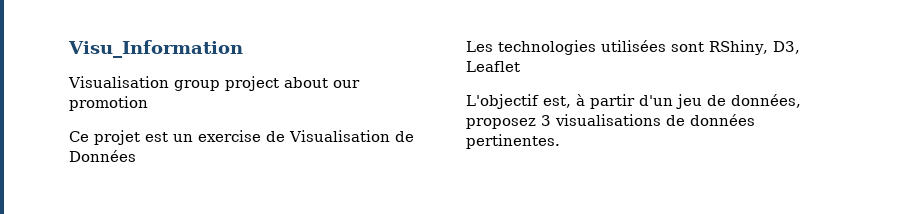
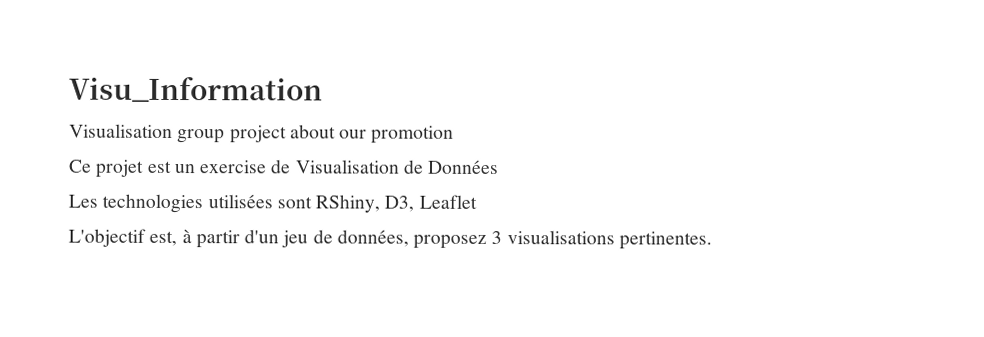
- L'objectif est, à partir d'un jeu de données, proposez 3 visualisations de données pertinentes.
+ L'objectif est, à partir d'un jeu de données, proposez 3 visualisations pertinentes.

